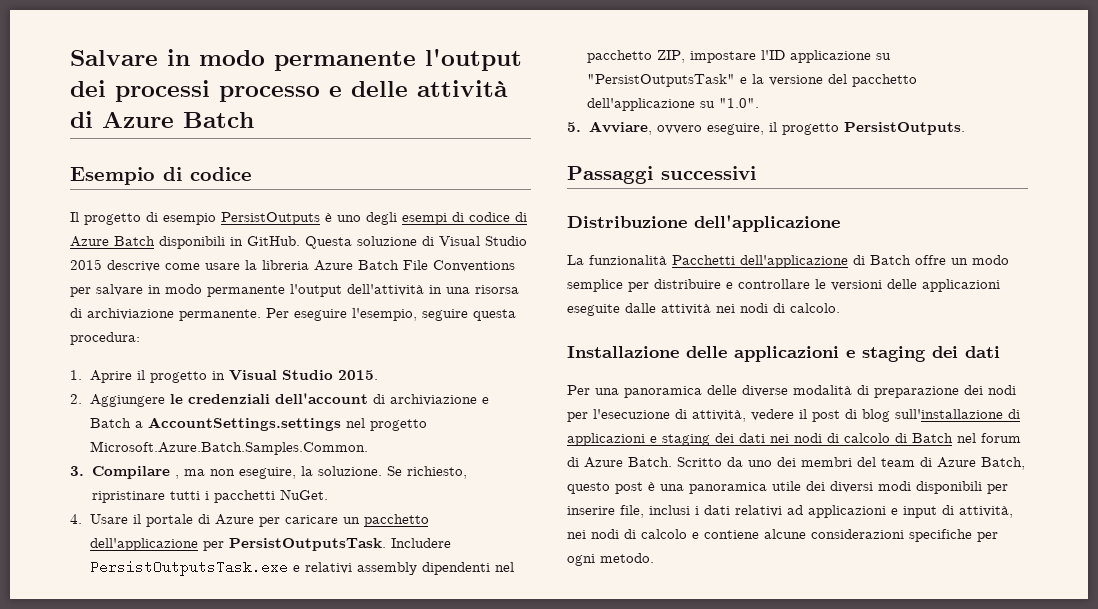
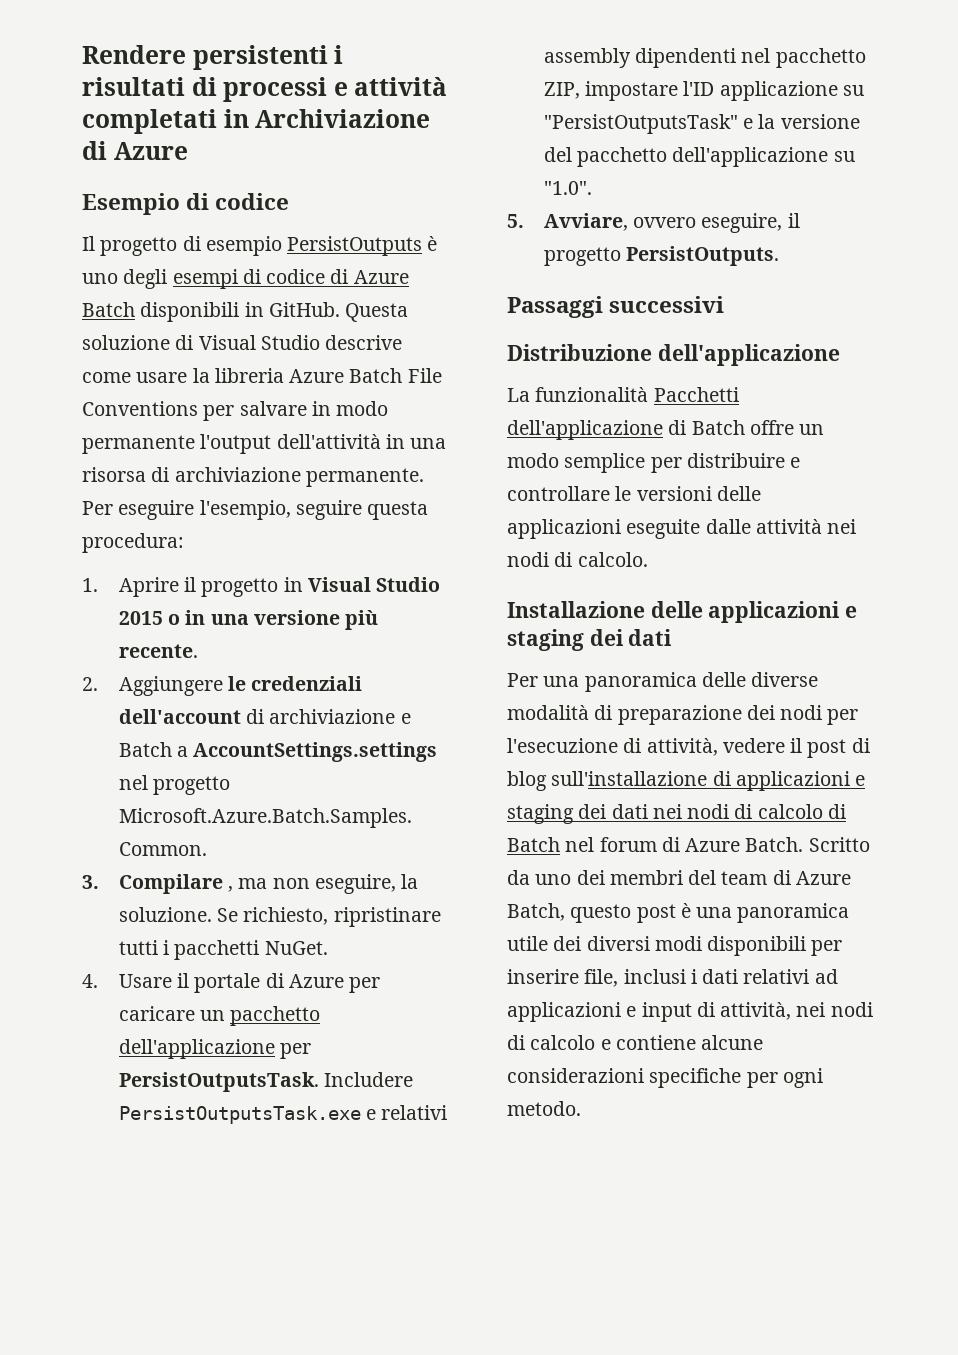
- Salvare in modo permanente l'output dei processi processo e delle attività di Azure Batch
+ Rendere persistenti i risultati di processi e attività completati in Archiviazione di Azure
- Questa soluzione di Visual Studio 2015 descrive come usare la libreria Azure Batch File Conventions per salvare in modo permanente l'output dell'attività in una risorsa di archiviazione permanente.
+ Questa soluzione di Visual Studio descrive come usare la libreria Azure Batch File Conventions per salvare in modo permanente l'output dell'attività in una risorsa di archiviazione permanente.
- 1. Aprire il progetto in Visual Studio 2015.
+ 1. Aprire il progetto in Visual Studio 2015 o in una versione più recente.

